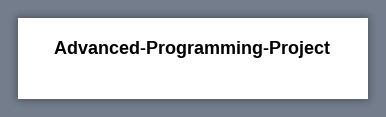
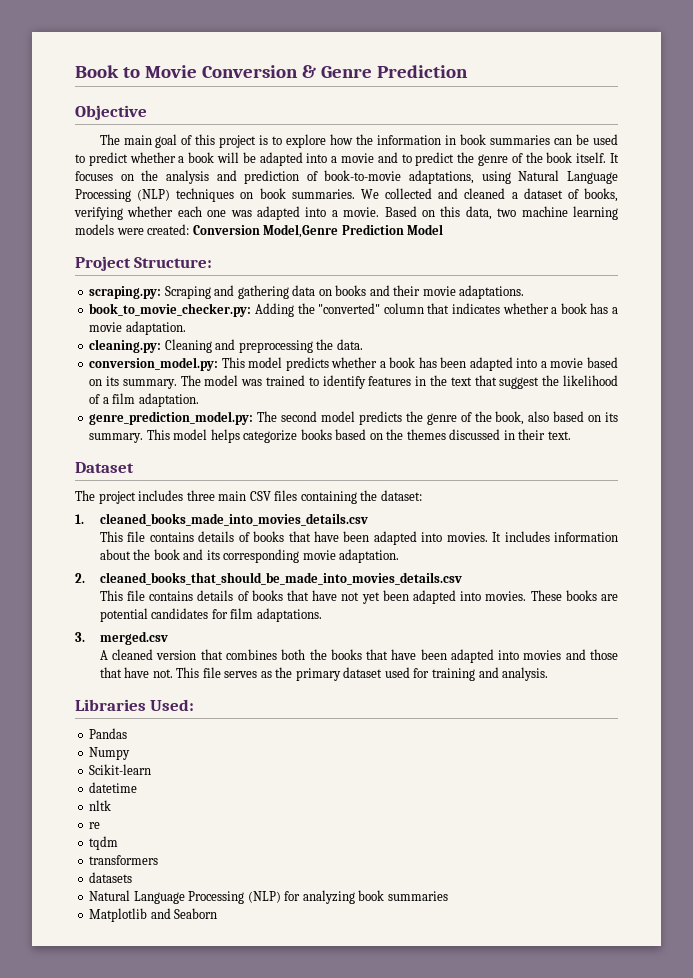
- Advanced-Programming-Project
+ Book to Movie Conversion & Genre Prediction
+ Objective
+ The main goal of this project is to explore how the information in book summaries can be used to predict whether a book will be adapted into a movie and to predict the genre of the book itself. It focuses on the analysis and prediction of book-to-movie adaptations, using Natural Language Processing (NLP) techniques on book summaries. We collected and cleaned a dataset of books, verifying whether each one was adapted into a movie. Based on this data, two machine learning models were created: Conversion Model,Genre Prediction Model
+ Project Structure:
+ scraping.py: Scraping and gathering data on books and their movie adaptations.
+ book_to_movie_checker.py: Adding the "converted" column that indicates whether a book has a movie adaptation.
+ cleaning.py: Cleaning and preprocessing the data.
+ conversion_model.py: This model predicts whether a book has been adapted into a movie based on its summary. The model was trained to identify features in the text that suggest the likelihood of a film adaptation.
+ genre_prediction_model.py: The second model predicts the genre of the book, also based on its summary. This model helps categorize books based on the themes discussed in their text.
+ Dataset
+ The project includes three main CSV files containing the dataset:
+ 1. cleaned_books_made_into_movies_details.csv
+ This file contains details of books that have been adapted into movies. It includes information about the book and its corresponding movie adaptation.
+ 2. cleaned_books_that_should_be_made_into_movies_details.csv
+ This file contains details of books that have not yet been adapted into movies. These books are potential candidates for film adaptations.
+ 3. merged.csv
+ A cleaned version that combines both the books that have been adapted into movies and those that have not. This file serves as the primary dataset used for training and analysis.
+ Libraries Used:
+ Pandas
+ Numpy
+ Scikit-learn
+ datetime
+ nltk
+ re
+ tqdm
+ transformers
+ datasets
+ Natural Language Processing (NLP) for analyzing book summaries
+ Matplotlib and Seaborn

